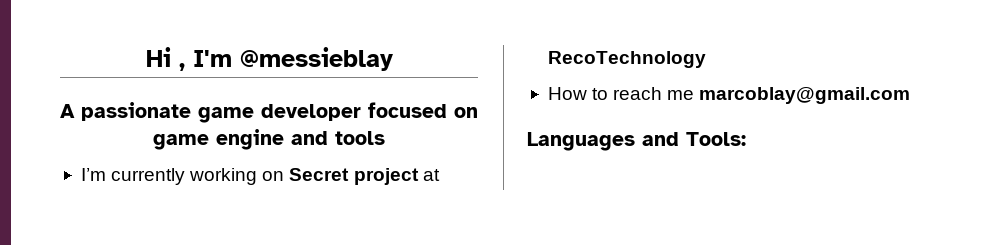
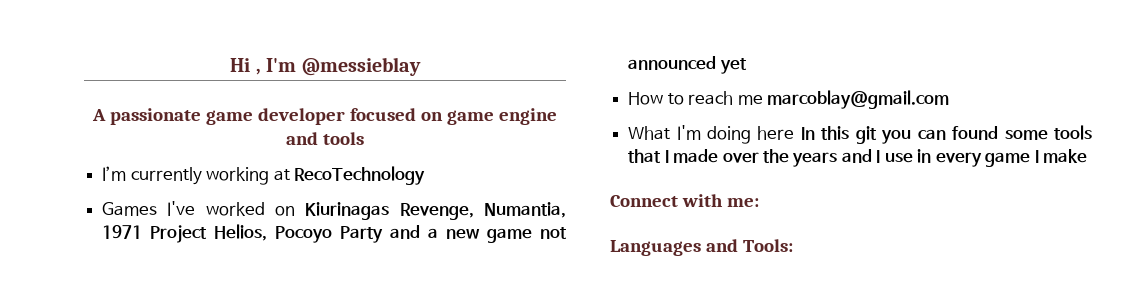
- I’m currently working on Secret project at RecoTechnology
+ I’m currently working at RecoTechnology
+ Games I've worked on Kiurinagas Revenge, Numantia, 1971 Project Helios, Pocoyo Party and a new game not announced yet
+ What I'm doing here In this git you can found some tools that I made over the years and I use in every game I make
+ Connect with me:

